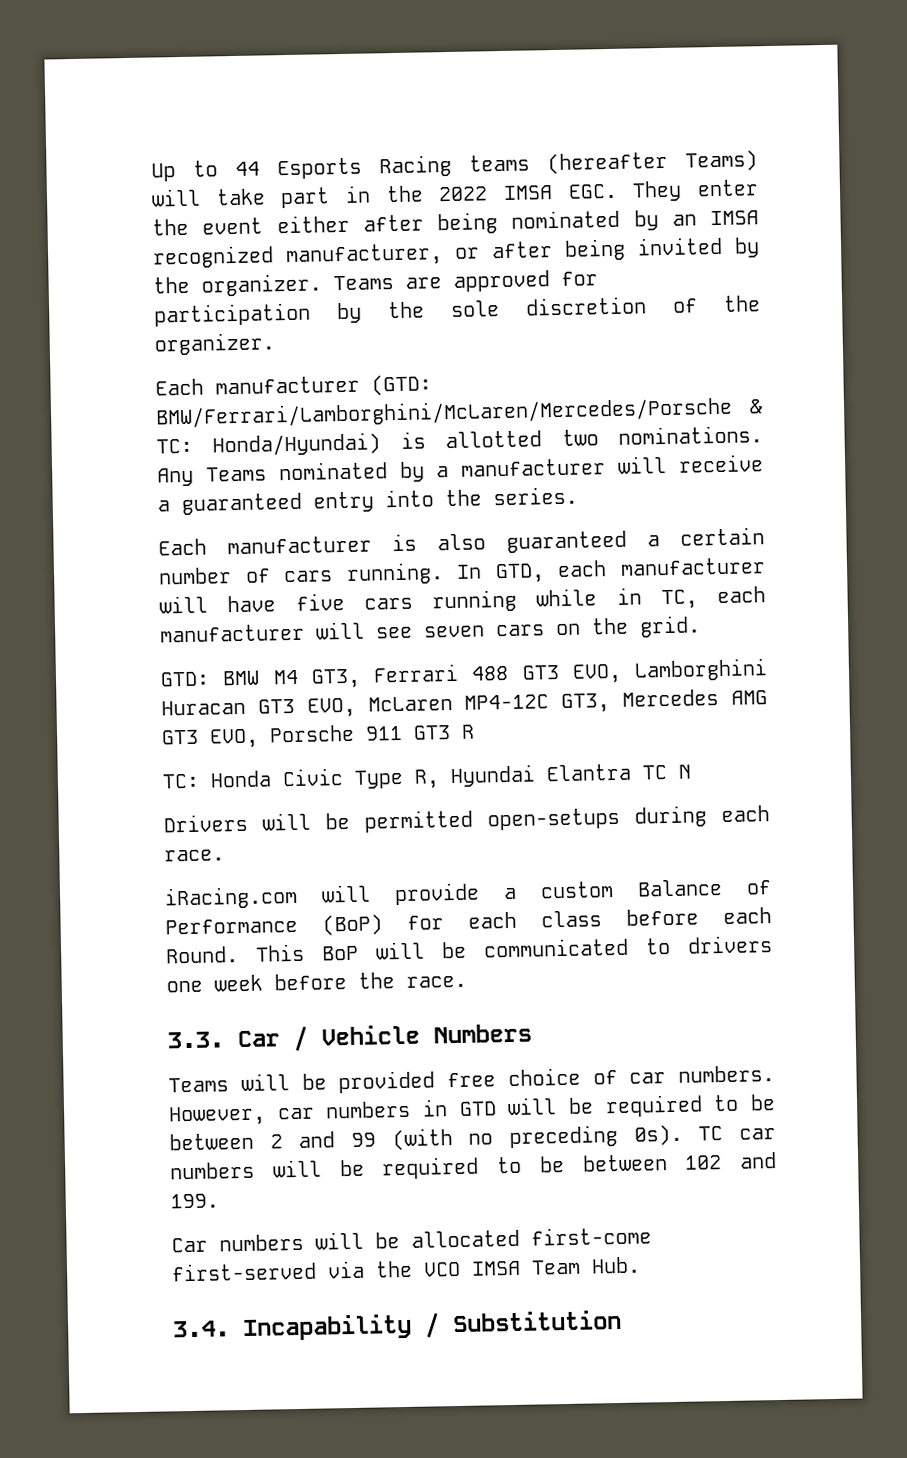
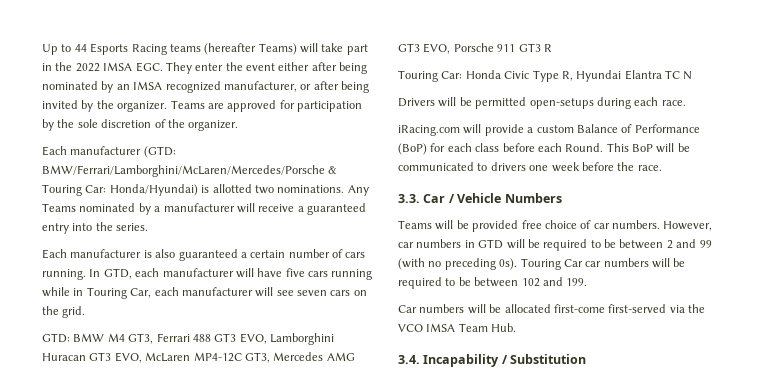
- Each manufacturer (GTD: BMW/Ferrari/Lamborghini/McLaren/Mercedes/Porsche & TC: Honda/Hyundai) is allotted two nominations.
+ Each manufacturer (GTD: BMW/Ferrari/Lamborghini/McLaren/Mercedes/Porsche & Touring Car: Honda/Hyundai) is allotted two nominations.
- In GTD, each manufacturer will have five cars running while in TC, each manufacturer will see seven cars on the grid.
+ In GTD, each manufacturer will have five cars running while in Touring Car, each manufacturer will see seven cars on the grid.
- TC: Honda Civic Type R, Hyundai Elantra TC N
+ Touring Car: Honda Civic Type R, Hyundai Elantra TC N
- TC car numbers will be required to be between 102 and 199.
+ Touring Car car numbers will be required to be between 102 and 199.

